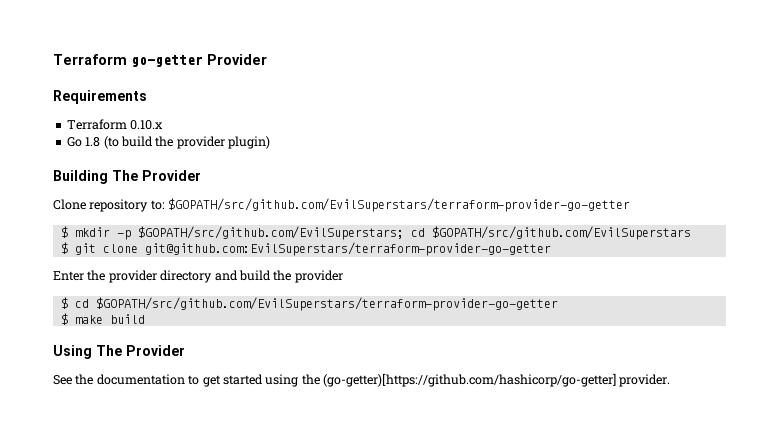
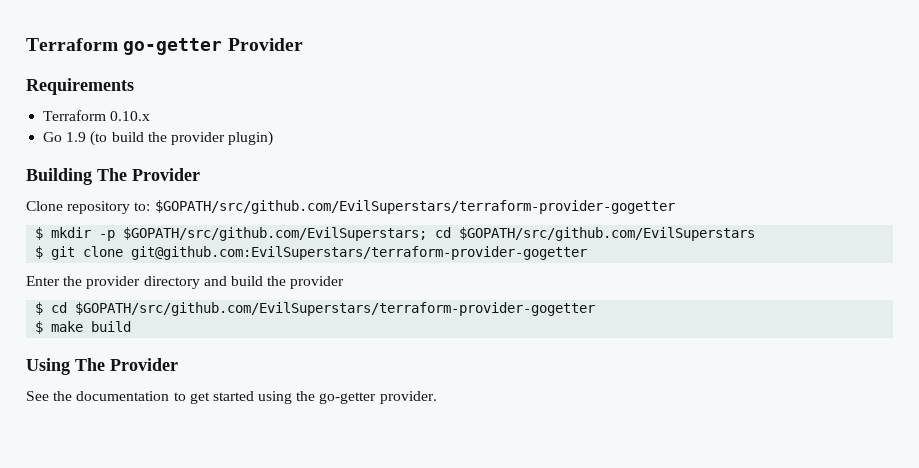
- Go 1.8 (to build the provider plugin)
+ Go 1.9 (to build the provider plugin)
- Clone repository to: $GOPATH/src/github.com/EvilSuperstars/terraform-provider-go-getter
+ Clone repository to: $GOPATH/src/github.com/EvilSuperstars/terraform-provider-gogetter
- $ git clone git@github.com:EvilSuperstars/terraform-provider-go-getter
+ $ git clone git@github.com:EvilSuperstars/terraform-provider-gogetter
- $ cd $GOPATH/src/github.com/EvilSuperstars/terraform-provider-go-getter
+ $ cd $GOPATH/src/github.com/EvilSuperstars/terraform-provider-gogetter
- See the documentation to get started using the (go-getter)[https://github.com/hashicorp/go-getter] provider.
+ See the documentation to get started using the go-getter provider.

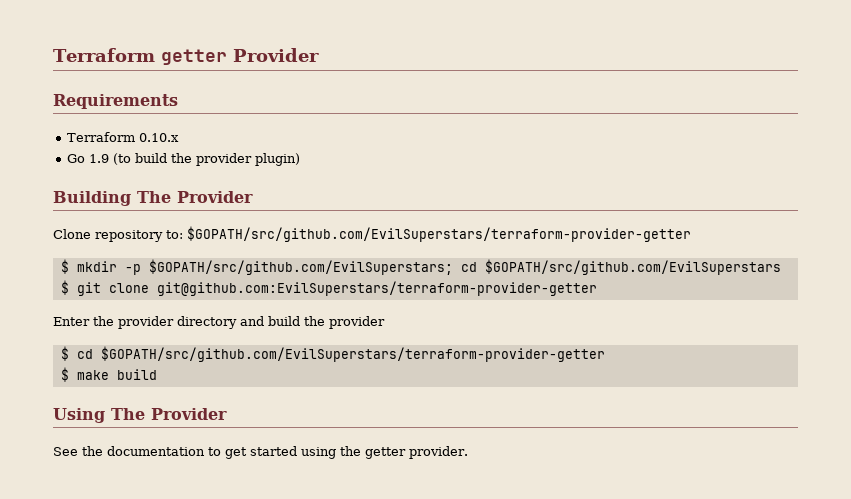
- Terraform go-getter Provider
+ Terraform getter Provider
- Clone repository to: $GOPATH/src/github.com/EvilSuperstars/terraform-provider-gogetter
+ Clone repository to: $GOPATH/src/github.com/EvilSuperstars/terraform-provider-getter
- $ git clone git@github.com:EvilSuperstars/terraform-provider-gogetter
+ $ git clone git@github.com:EvilSuperstars/terraform-provider-getter
- $ cd $GOPATH/src/github.com/EvilSuperstars/terraform-provider-gogetter
+ $ cd $GOPATH/src/github.com/EvilSuperstars/terraform-provider-getter
- See the documentation to get started using the go-getter provider.
+ See the documentation to get started using the getter provider.

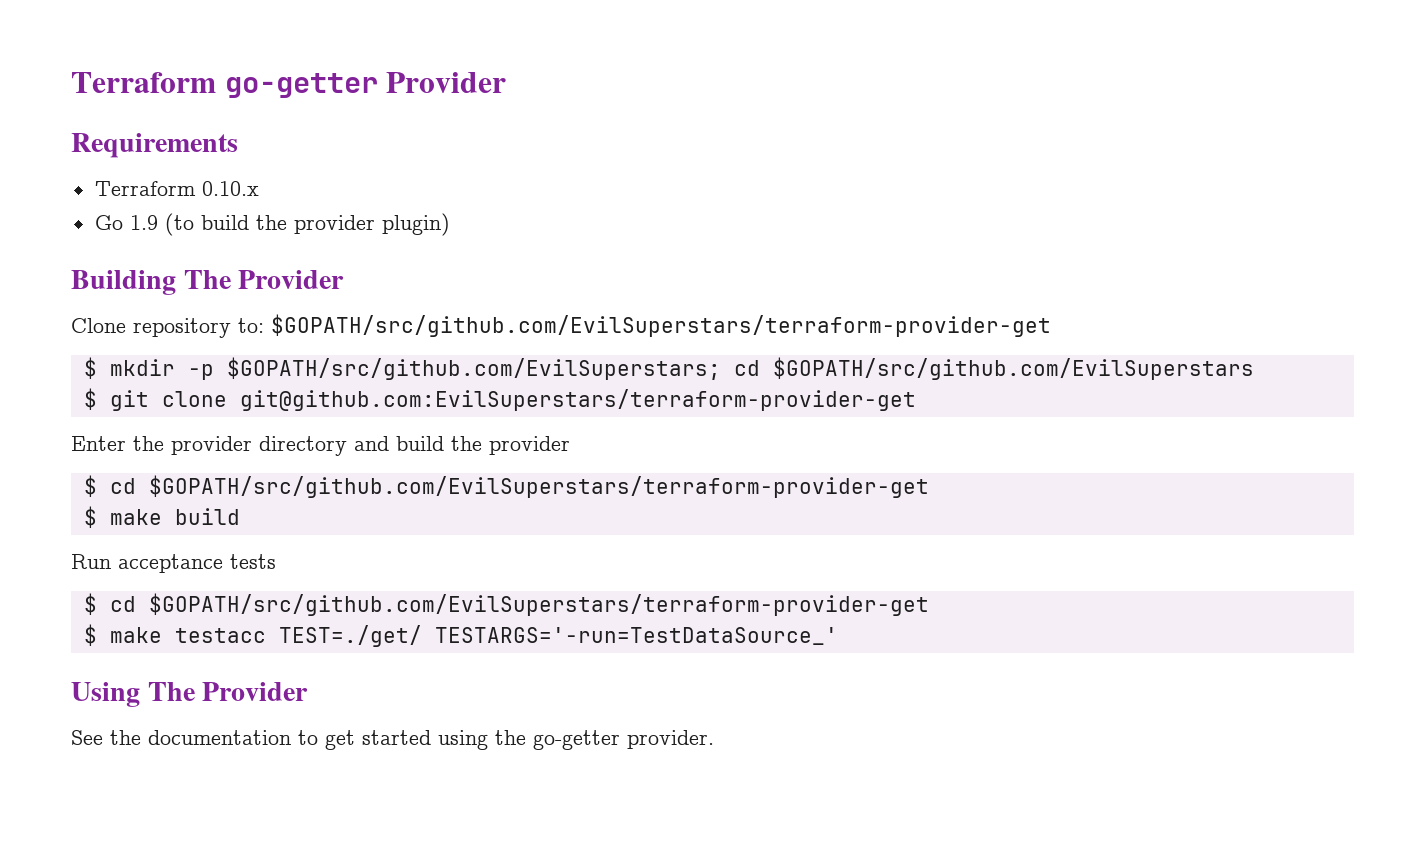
- Terraform getter Provider
+ Terraform go-getter Provider
- Clone repository to: $GOPATH/src/github.com/EvilSuperstars/terraform-provider-getter
+ Clone repository to: $GOPATH/src/github.com/EvilSuperstars/terraform-provider-get
- $ git clone git@github.com:EvilSuperstars/terraform-provider-getter
+ $ git clone git@github.com:EvilSuperstars/terraform-provider-get
  Enter the provider directory and build the provider
- $ cd $GOPATH/src/github.com/EvilSuperstars/terraform-provider-getter
+ $ cd $GOPATH/src/github.com/EvilSuperstars/terraform-provider-get
+ Run acceptance tests
+ $ cd $GOPATH/src/github.com/EvilSuperstars/terraform-provider-get
+ $ make testacc TEST=./get/ TESTARGS='-run=TestDataSource_'
- See the documentation to get started using the getter provider.
+ See the documentation to get started using the go-getter provider.

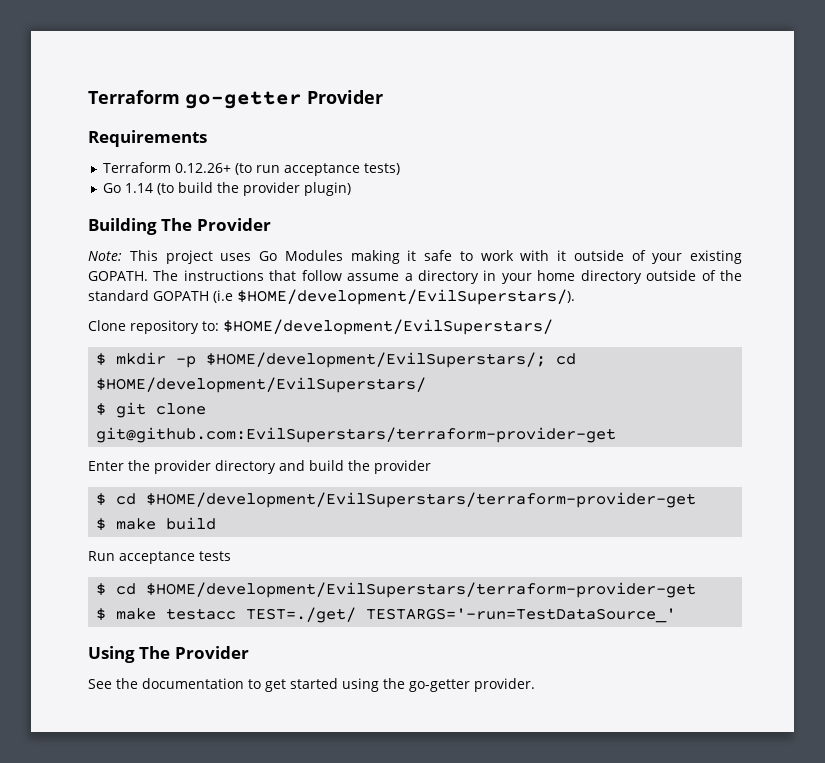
- Terraform 0.10.x
- Go 1.9 (to build the provider plugin)
+ Terraform 0.12.26+ (to run acceptance tests)
+ Go 1.14 (to build the provider plugin)
+ Note: This project uses Go Modules making it safe to work with it outside of your existing GOPATH. The instructions that follow assume a directory in your home directory outside of the standard GOPATH (i.e $HOME/development/EvilSuperstars/).
- Clone repository to: $GOPATH/src/github.com/EvilSuperstars/terraform-provider-get
+ Clone repository to: $HOME/development/EvilSuperstars/
- $ mkdir -p $GOPATH/src/github.com/EvilSuperstars; cd $GOPATH/src/github.com/EvilSuperstars
+ $ mkdir -p $HOME/development/EvilSuperstars/; cd $HOME/development/EvilSuperstars/
  Enter the provider directory and build the provider
- $ cd $GOPATH/src/github.com/EvilSuperstars/terraform-provider-get
+ $ cd $HOME/development/EvilSuperstars/terraform-provider-get
  Run acceptance tests
- $ cd $GOPATH/src/github.com/EvilSuperstars/terraform-provider-get
+ $ cd $HOME/development/EvilSuperstars/terraform-provider-get

